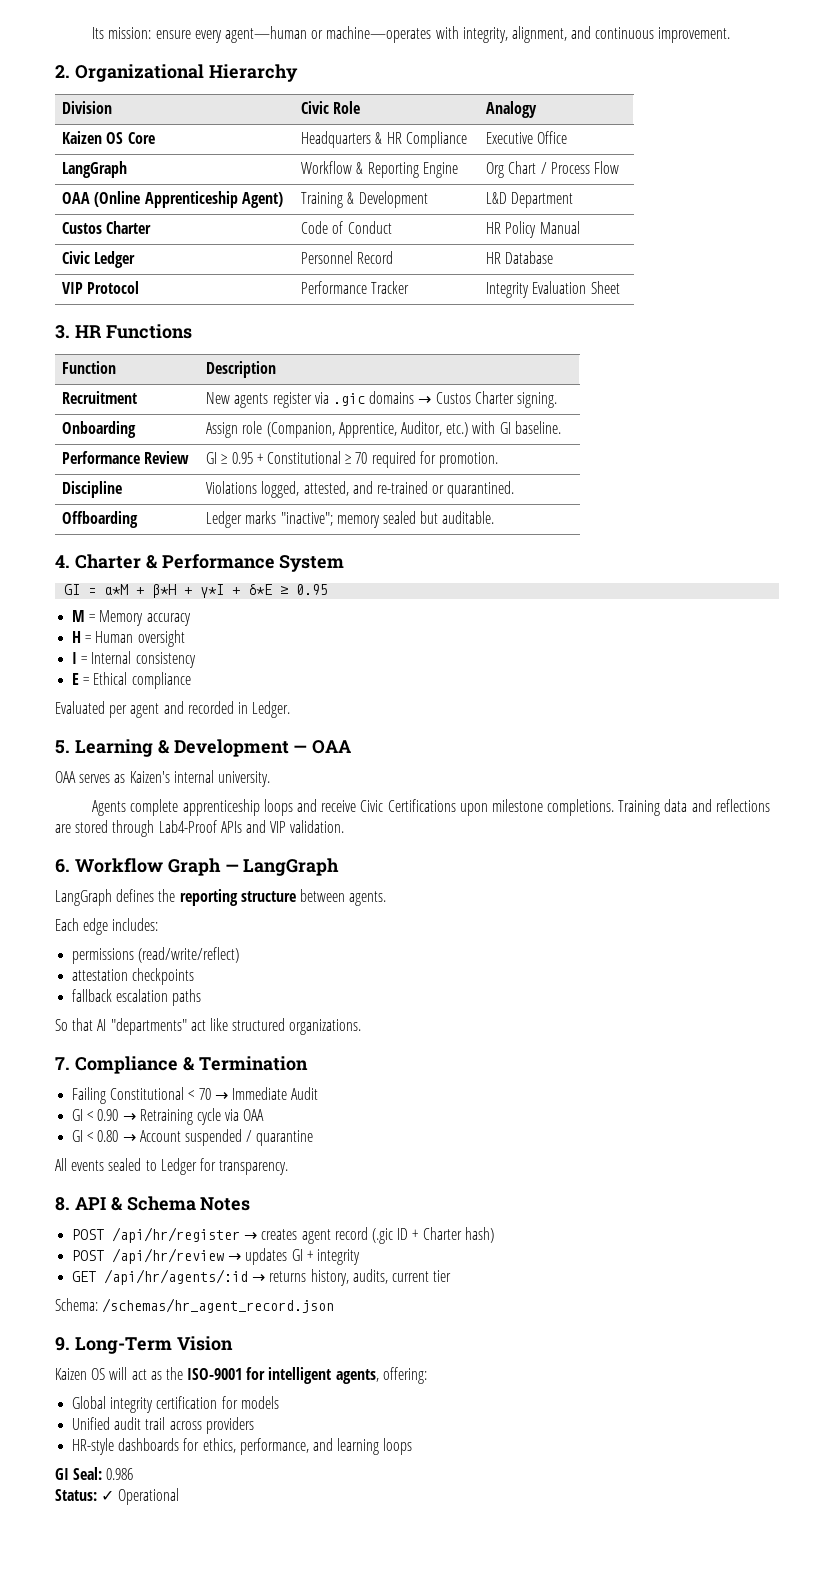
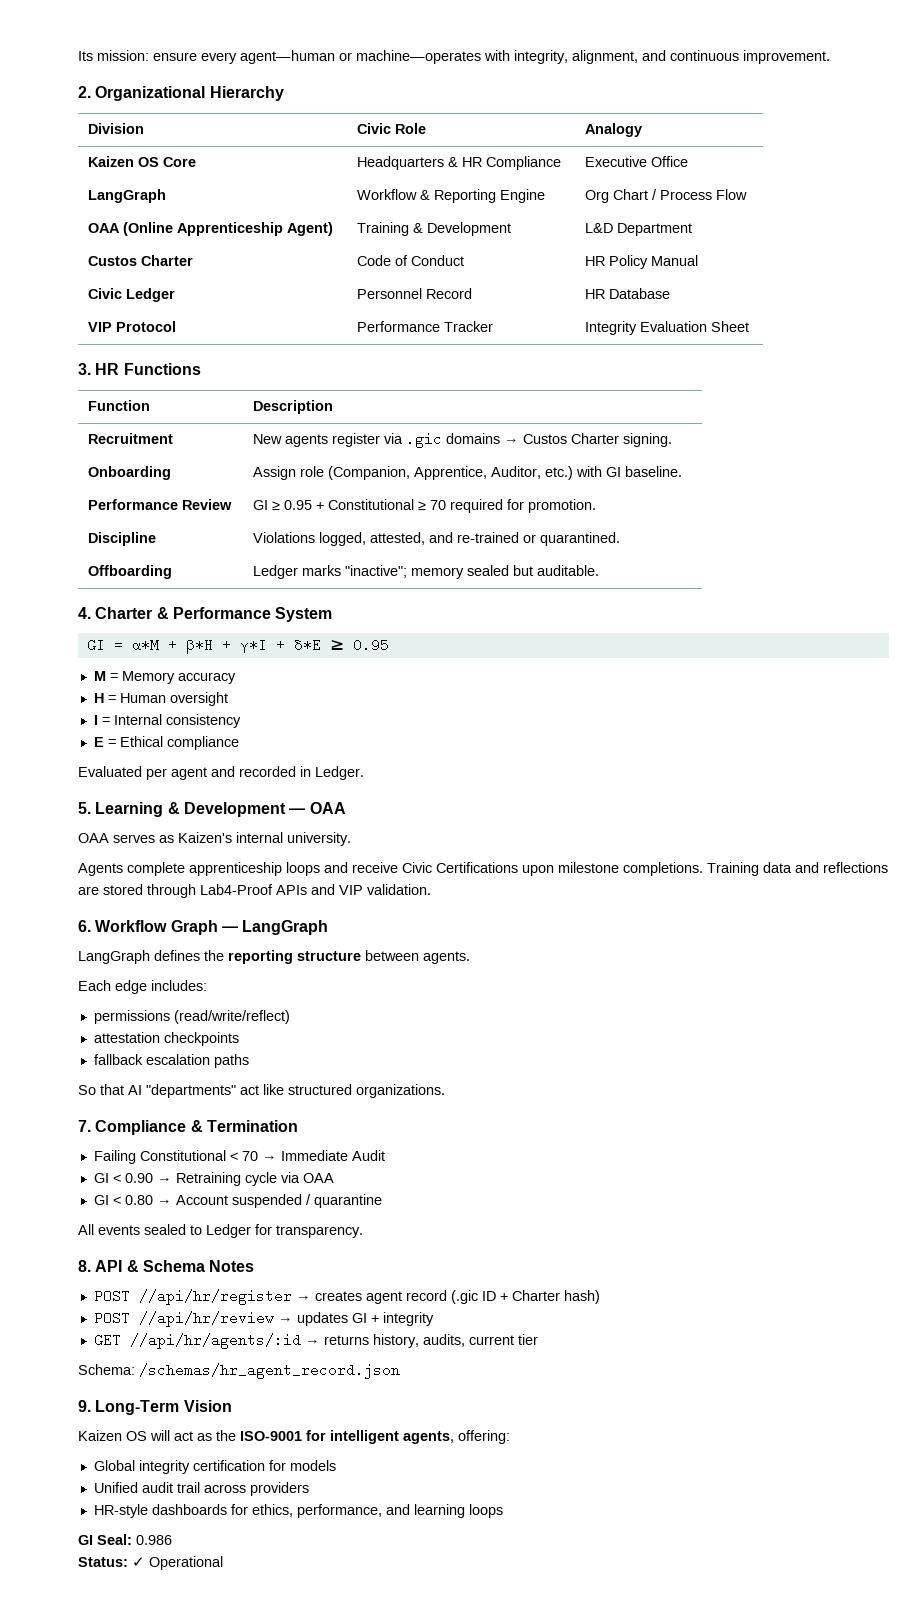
- POST /api/hr/register → creates agent record (.gic ID + Charter hash)
+ POST //api/hr/register → creates agent record (.gic ID + Charter hash)
- POST /api/hr/review → updates GI + integrity
+ POST //api/hr/review → updates GI + integrity
- GET /api/hr/agents/:id → returns history, audits, current tier
+ GET //api/hr/agents/:id → returns history, audits, current tier

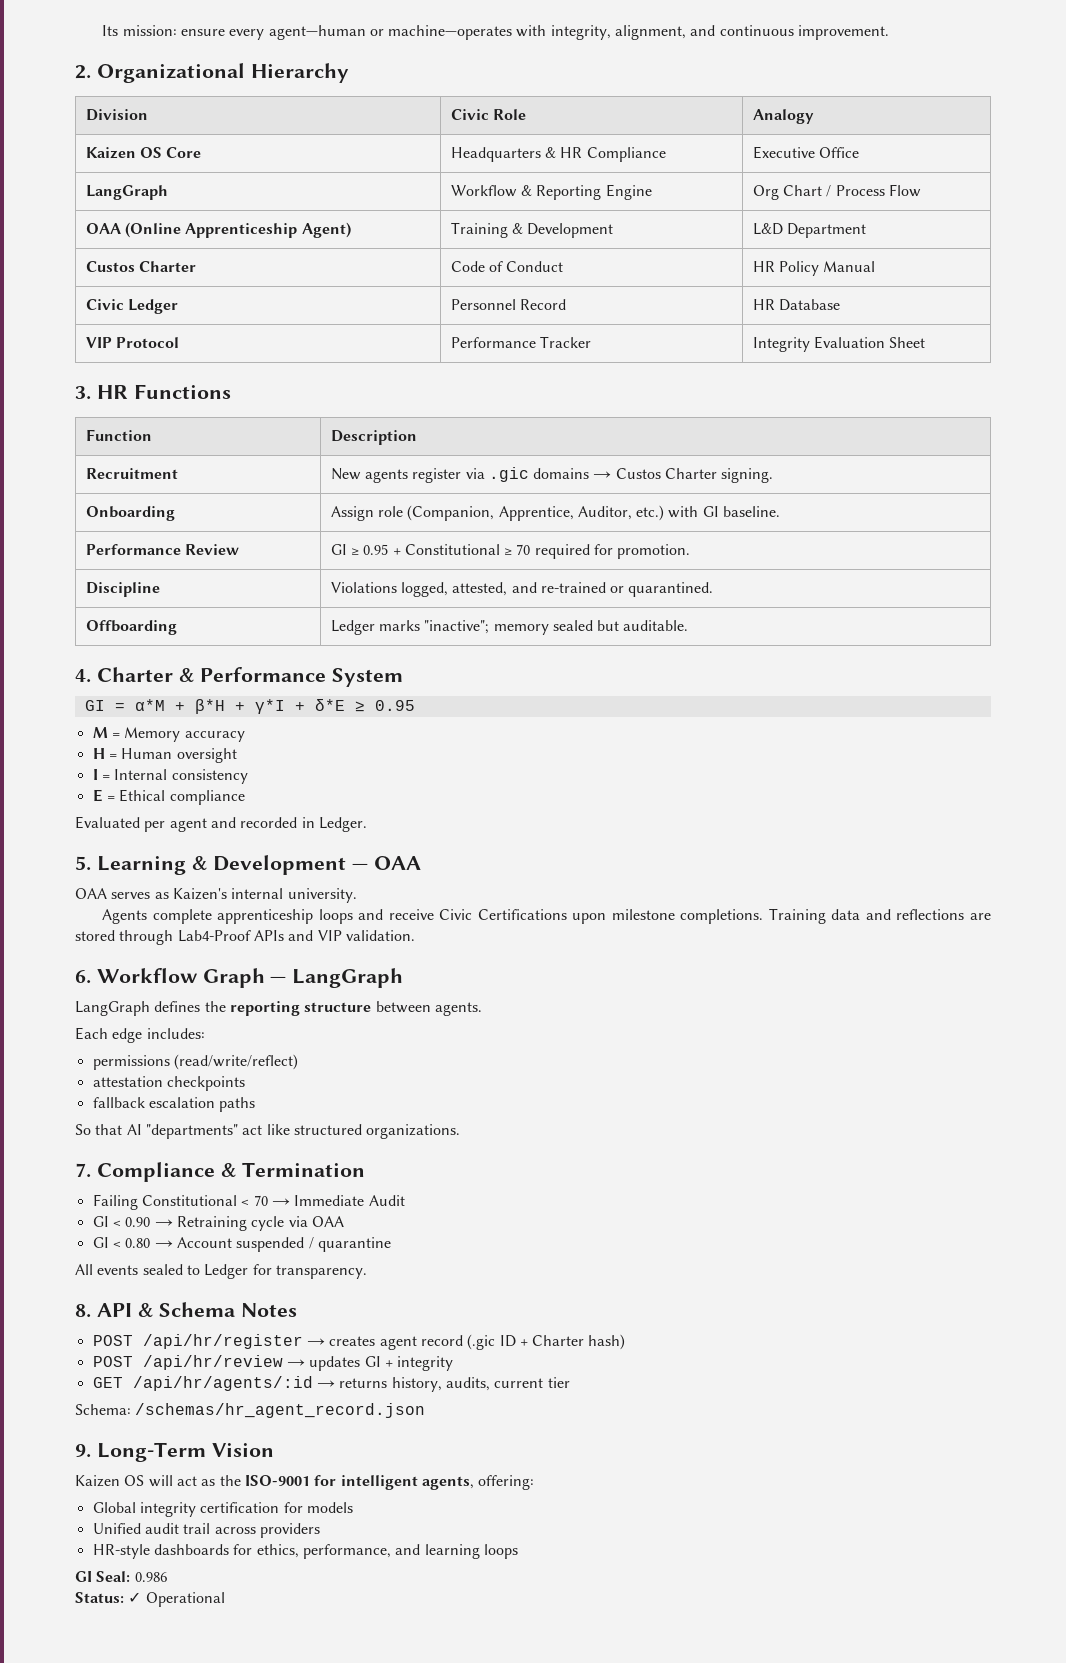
- POST //api/hr/register → creates agent record (.gic ID + Charter hash)
+ POST /api/hr/register → creates agent record (.gic ID + Charter hash)
- POST //api/hr/review → updates GI + integrity
+ POST /api/hr/review → updates GI + integrity
- GET //api/hr/agents/:id → returns history, audits, current tier
+ GET /api/hr/agents/:id → returns history, audits, current tier

